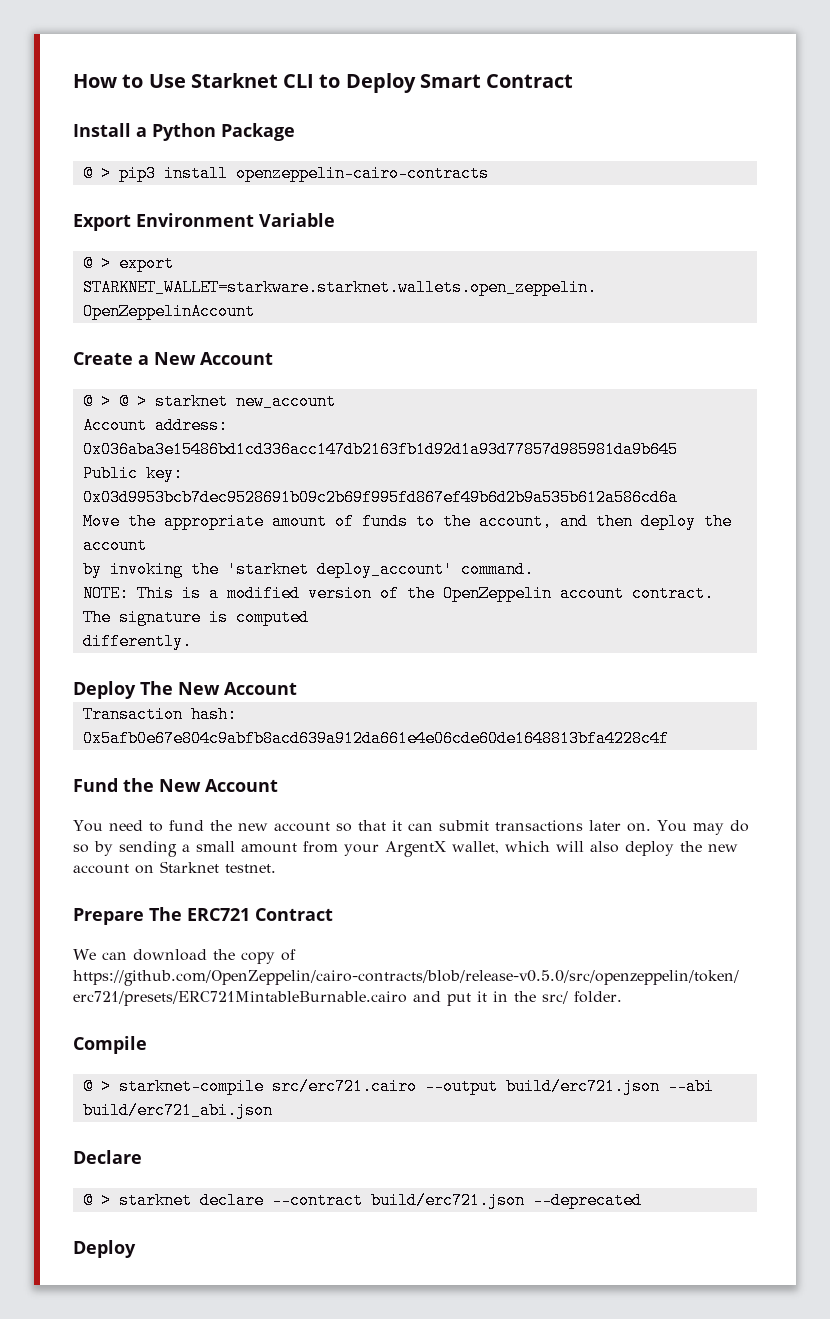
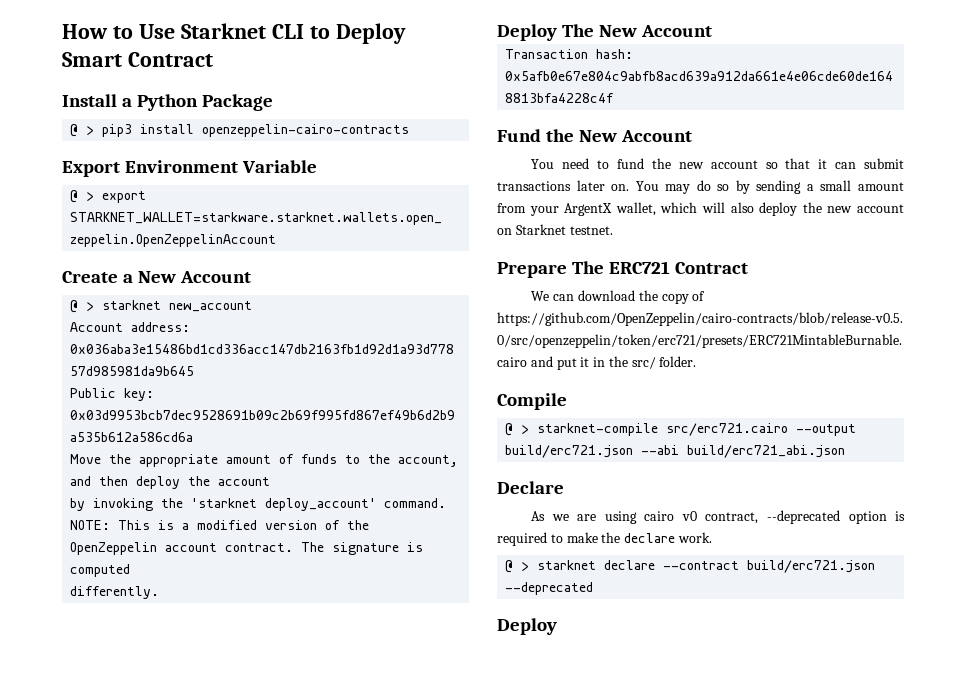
- @ > @ > starknet new_account
+ @ > starknet new_account
+ As we are using cairo v0 contract, --deprecated option is required to make the declare work.

